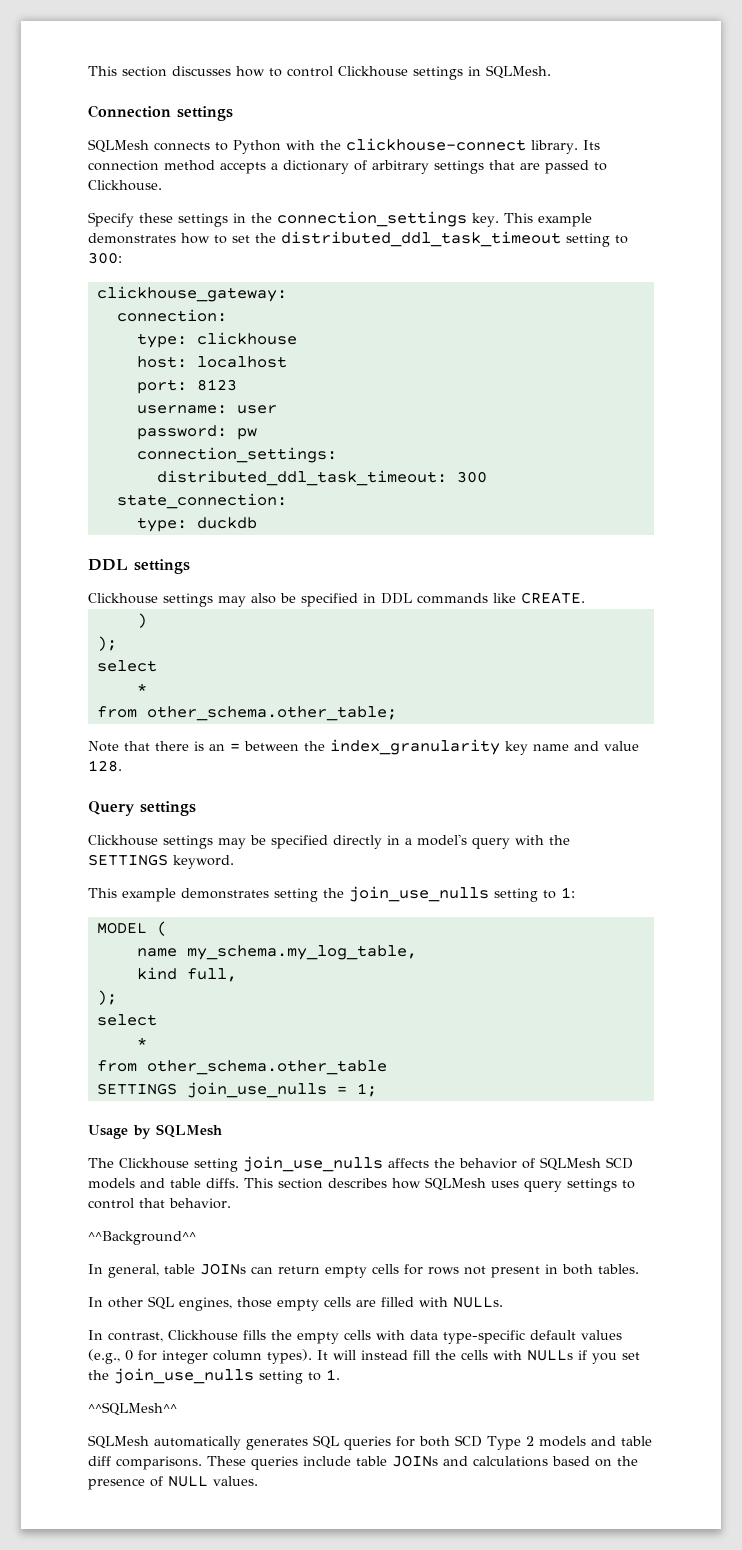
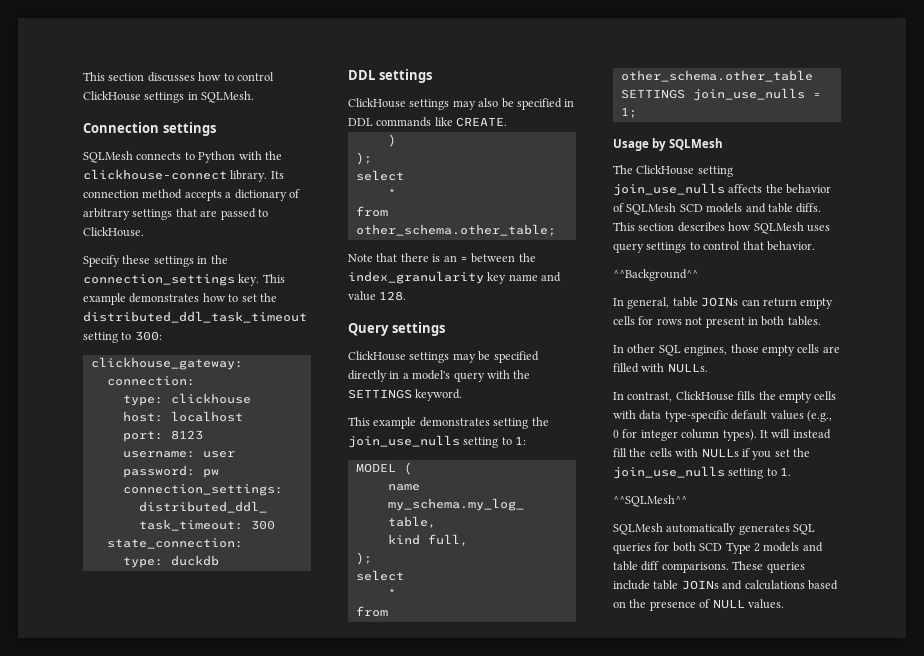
- This section discusses how to control Clickhouse settings in SQLMesh.
+ This section discusses how to control ClickHouse settings in SQLMesh.
- Its connection method accepts a dictionary of arbitrary settings that are passed to Clickhouse.
+ Its connection method accepts a dictionary of arbitrary settings that are passed to ClickHouse.
- Clickhouse settings may also be specified in DDL commands like CREATE.
+ ClickHouse settings may also be specified in DDL commands like CREATE.
- Clickhouse settings may be specified directly in a model's query with the SETTINGS keyword.
+ ClickHouse settings may be specified directly in a model's query with the SETTINGS keyword.
- The Clickhouse setting join_use_nulls affects the behavior of SQLMesh SCD models and table diffs.
+ The ClickHouse setting join_use_nulls affects the behavior of SQLMesh SCD models and table diffs.
- In contrast, Clickhouse fills the empty cells with data type-specific default values (e.g., 0 for integer column types).
+ In contrast, ClickHouse fills the empty cells with data type-specific default values (e.g., 0 for integer column types).

